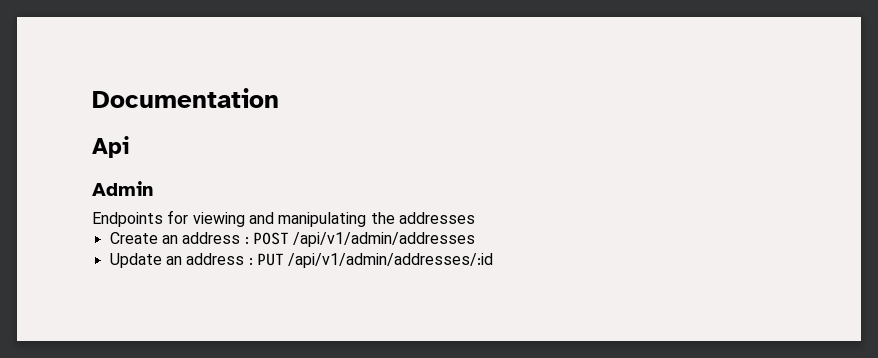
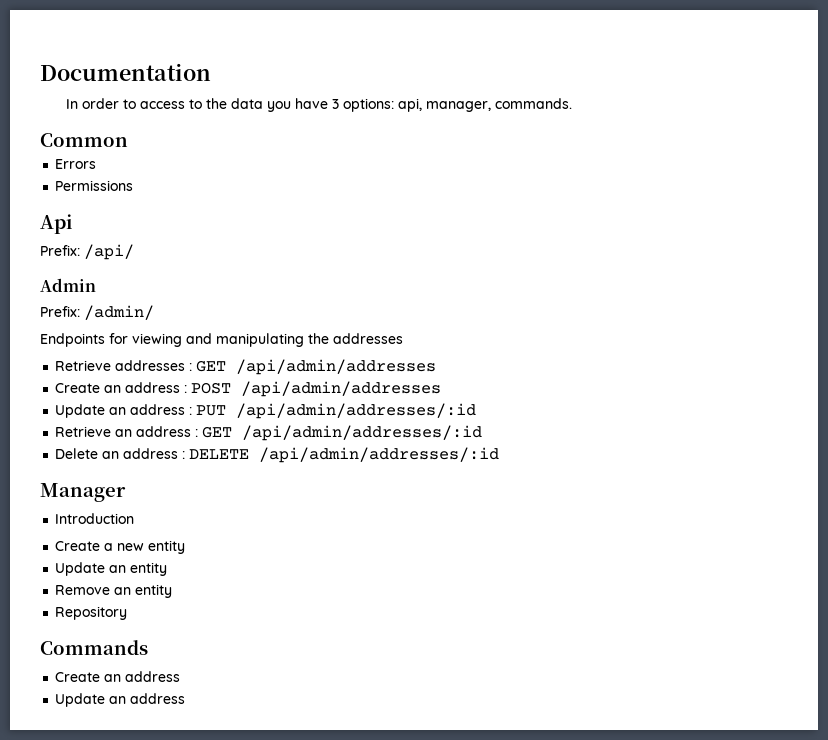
+ In order to access to the data you have 3 options: api, manager, commands.
+ Common
+ Errors
+ Permissions
+ Prefix: /api/
+ Prefix: /admin/
+ Retrieve addresses : GET /api/admin/addresses
- Create an address : POST /api/v1/admin/addresses
+ Create an address : POST /api/admin/addresses
- Update an address : PUT /api/v1/admin/addresses/:id
+ Update an address : PUT /api/admin/addresses/:id
+ Retrieve an address : GET /api/admin/addresses/:id
+ Delete an address : DELETE /api/admin/addresses/:id
+ Manager
+ Introduction
+ Create a new entity
+ Update an entity
+ Remove an entity
+ Repository
+ Commands
+ Create an address
+ Update an address

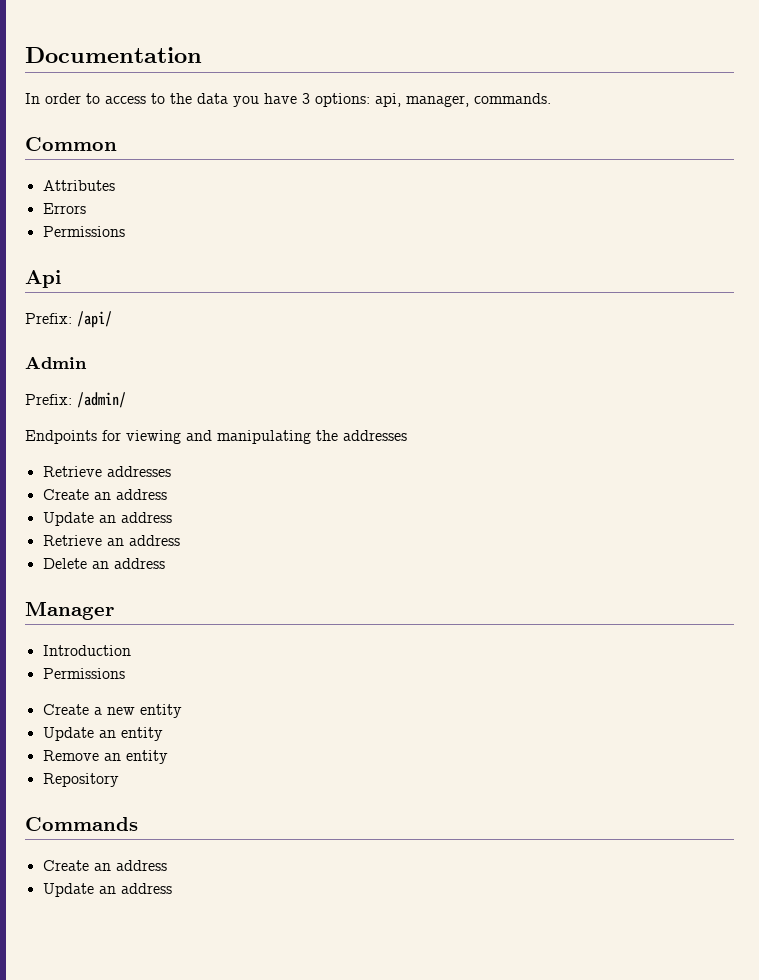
+ Attributes
- Retrieve addresses : GET /api/admin/addresses
- Create an address : POST /api/admin/addresses
- Update an address : PUT /api/admin/addresses/:id
+ Retrieve addresses
+ Create an address
+ Update an address
- Retrieve an address : GET /api/admin/addresses/:id
+ Retrieve an address
- Delete an address : DELETE /api/admin/addresses/:id
+ Delete an address
  Introduction
+ Permissions

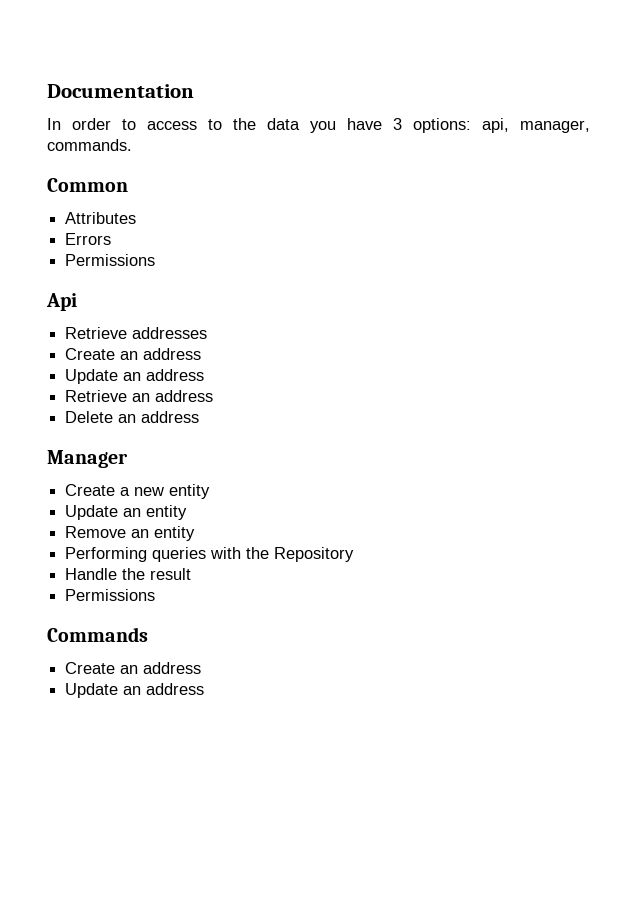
- Prefix: /api/
- Admin
- Prefix: /admin/
- Endpoints for viewing and manipulating the addresses
- Introduction
- Permissions
- Repository
+ Performing queries with the Repository
+ Handle the result
+ Permissions

